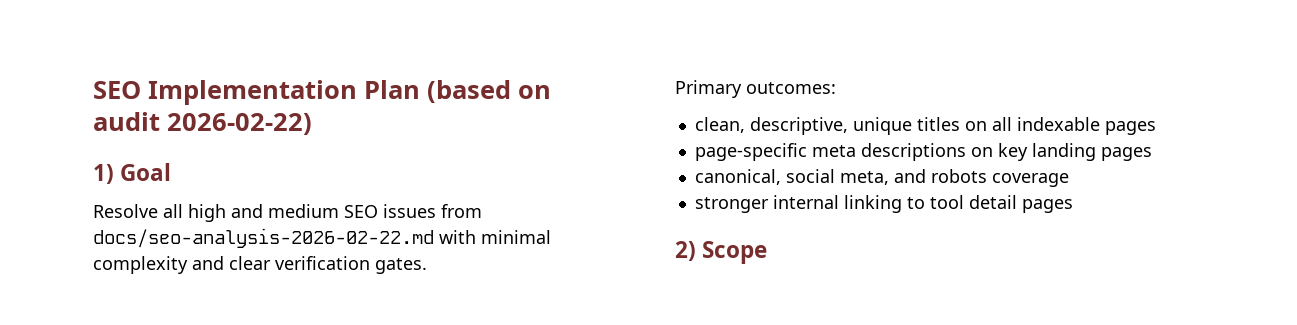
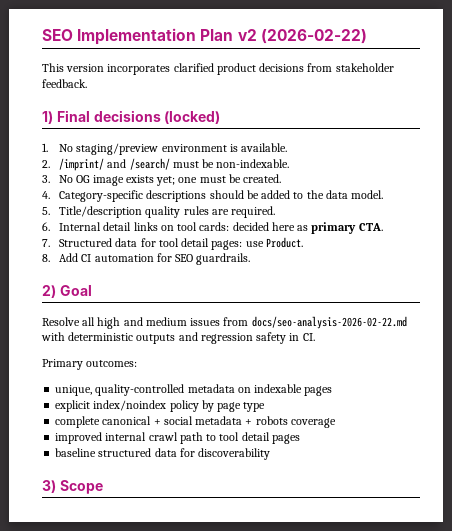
- SEO Implementation Plan (based on audit 2026-02-22)
- 1) Goal
+ SEO Implementation Plan v2 (2026-02-22)
+ This version incorporates clarified product decisions from stakeholder feedback.
+ 1) Final decisions (locked)
+ 1. No staging/preview environment is available.
+ 2. /imprint/ and /search/ must be non-indexable.
+ 3. No OG image exists yet; one must be created.
+ 4. Category-specific descriptions should be added to the data model.
+ 5. Title/description quality rules are required.
+ 6. Internal detail links on tool cards: decided here as primary CTA.
+ 7. Structured data for tool detail pages: use Product.
+ 8. Add CI automation for SEO guardrails.
+ 2) Goal
- Resolve all high and medium SEO issues from docs/seo-analysis-2026-02-22.md with minimal complexity and clear verification gates.
+ Resolve all high and medium issues from docs/seo-analysis-2026-02-22.md with deterministic outputs and regression safety in CI.
  Primary outcomes:
- clean, descriptive, unique titles on all indexable pages
- page-specific meta descriptions on key landing pages
- canonical, social meta, and robots coverage
- stronger internal linking to tool detail pages
- 2) Scope
+ unique, quality-controlled metadata on indexable pages
+ explicit index/noindex policy by page type
+ complete canonical + social metadata + robots coverage
+ improved internal crawl path to tool detail pages
+ baseline structured data for discoverability
+ 3) Scope

